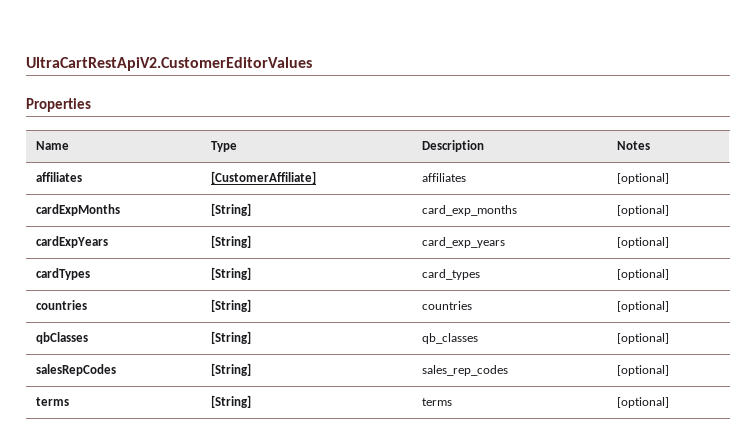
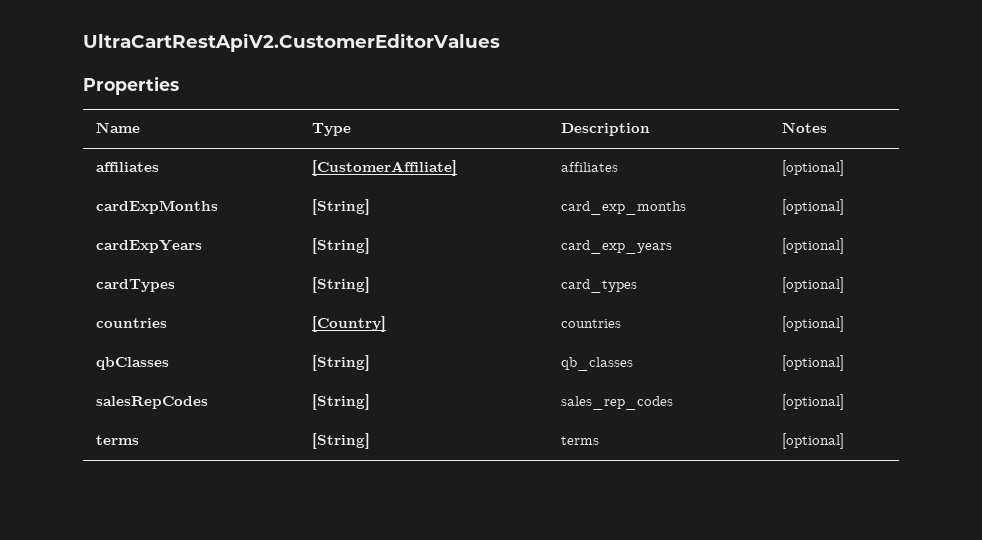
- countries | [String] | countries | [optional]
+ countries | [Country] | countries | [optional]

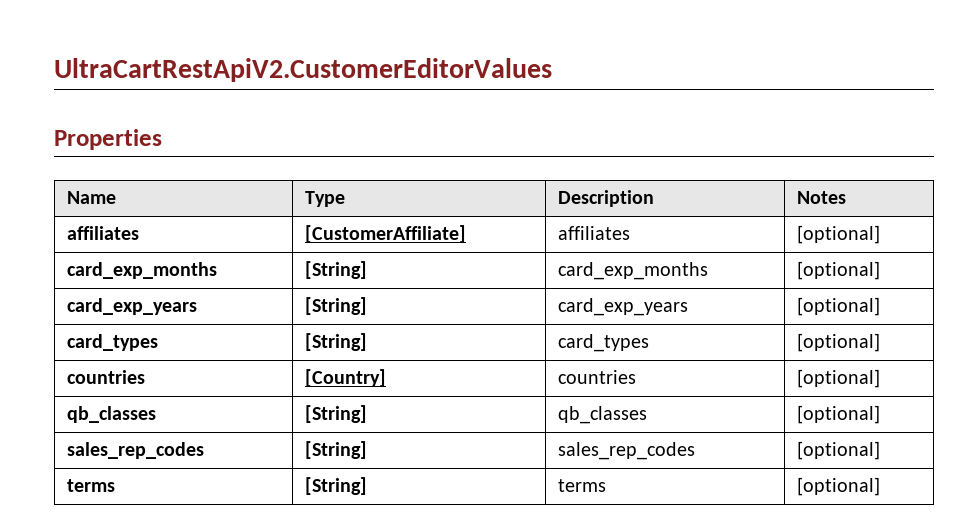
- cardExpMonths | [String] | card_exp_months | [optional]
+ card_exp_months | [String] | card_exp_months | [optional]
- cardExpYears | [String] | card_exp_years | [optional]
+ card_exp_years | [String] | card_exp_years | [optional]
- cardTypes | [String] | card_types | [optional]
+ card_types | [String] | card_types | [optional]
- qbClasses | [String] | qb_classes | [optional]
+ qb_classes | [String] | qb_classes | [optional]
- salesRepCodes | [String] | sales_rep_codes | [optional]
+ sales_rep_codes | [String] | sales_rep_codes | [optional]

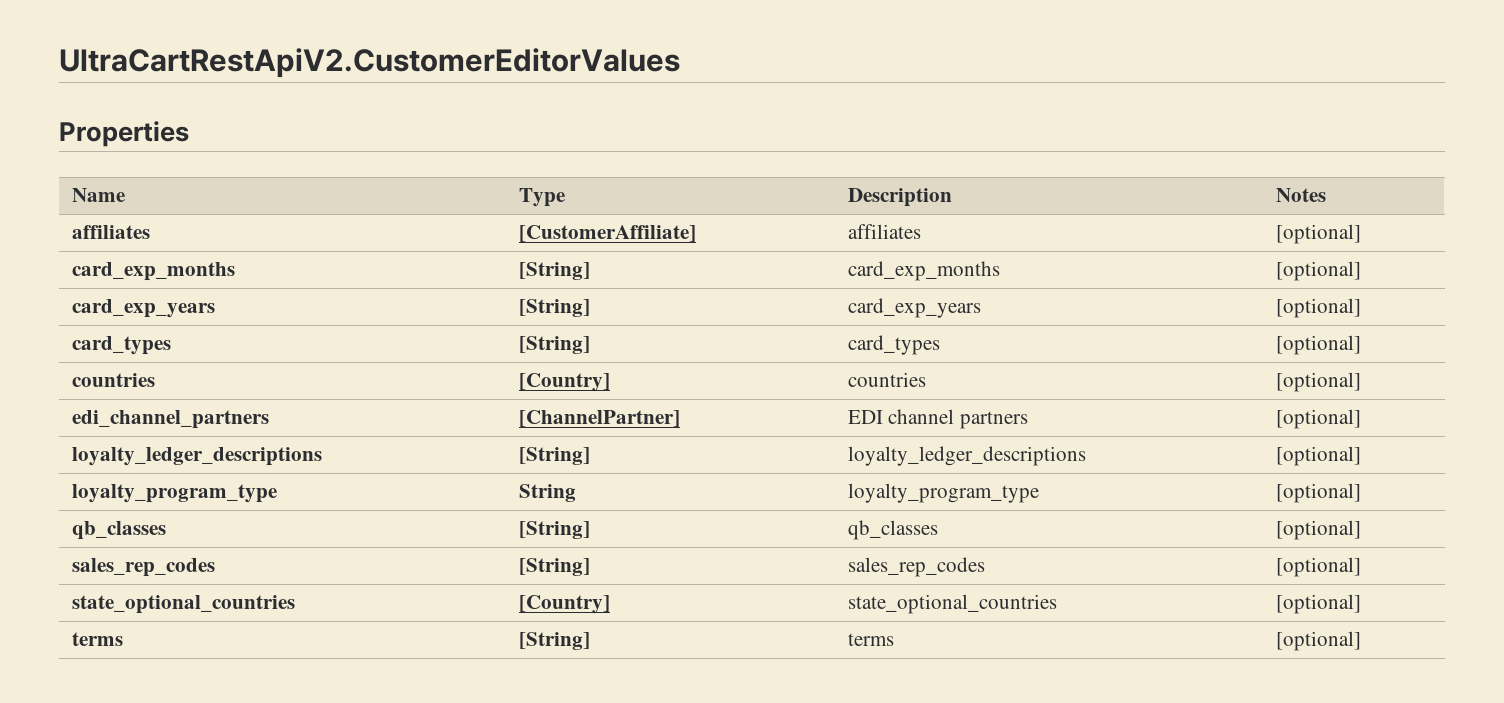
+ edi_channel_partners | [ChannelPartner] | EDI channel partners | [optional]
+ loyalty_ledger_descriptions | [String] | loyalty_ledger_descriptions | [optional]
+ loyalty_program_type | String | loyalty_program_type | [optional]
+ state_optional_countries | [Country] | state_optional_countries | [optional]

